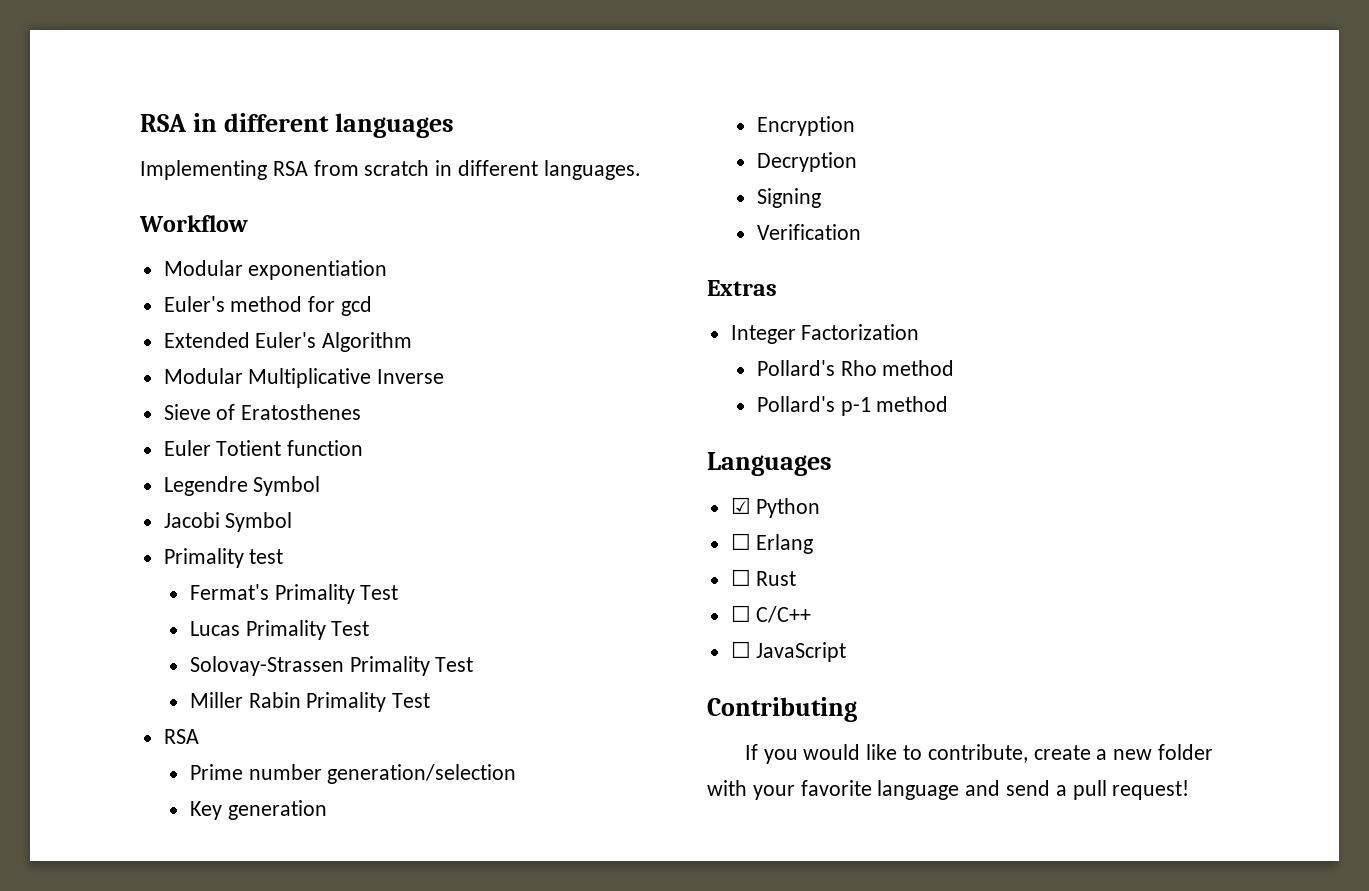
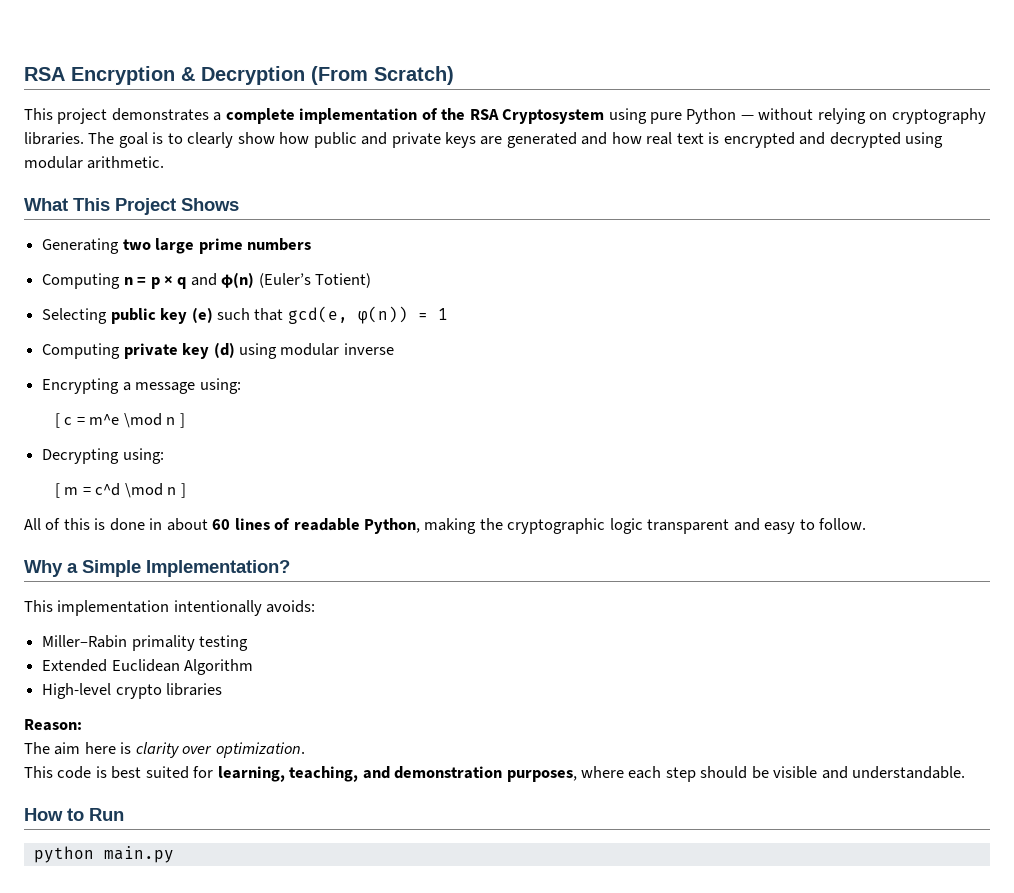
- RSA in different languages
- Implementing RSA from scratch in different languages.
- Workflow
- Modular exponentiation
- Euler's method for gcd
+ RSA Encryption & Decryption (From Scratch)
+ This project demonstrates a complete implementation of the RSA Cryptosystem using pure Python — without relying on cryptography libraries. The goal is to clearly show how public and private keys are generated and how real text is encrypted and decrypted using modular arithmetic.
+ What This Project Shows
+ Generating two large prime numbers
+ Computing n = p × q and φ(n) (Euler’s Totient)
+ Selecting public key (e) such that gcd(e, φ(n)) = 1
+ Computing private key (d) using modular inverse
+ Encrypting a message using:
+ [ c = m^e \mod n ]
+ Decrypting using:
+ [ m = c^d \mod n ]
+ All of this is done in about 60 lines of readable Python, making the cryptographic logic transparent and easy to follow.
+ Why a Simple Implementation?
+ This implementation intentionally avoids:
+ Miller–Rabin primality testing
- Extended Euler's Algorithm
+ Extended Euclidean Algorithm
- Modular Multiplicative Inverse
- Sieve of Eratosthenes
- Euler Totient function
- Legendre Symbol
- Jacobi Symbol
- Primality test
- Fermat's Primality Test
- Lucas Primality Test
- Solovay-Strassen Primality Test
- Miller Rabin Primality Test
- RSA
- Prime number generation/selection
- Key generation
- Encryption
- Decryption
- Signing
- Verification
- Extras
- Integer Factorization
- Pollard's Rho method
- Pollard's p-1 method
- Languages
- ☑ Python
- ☐ Erlang
- ☐ Rust
- ☐ C/C++
- ☐ JavaScript
- Contributing
- If you would like to contribute, create a new folder with your favorite language and send a pull request!
+ High-level crypto libraries
+ Reason:
+ The aim here is clarity over optimization.
+ This code is best suited for learning, teaching, and demonstration purposes, where each step should be visible and understandable.
+ How to Run
+ python main.py

